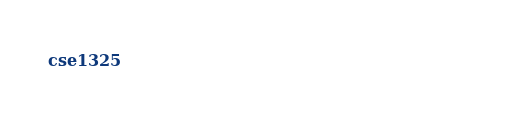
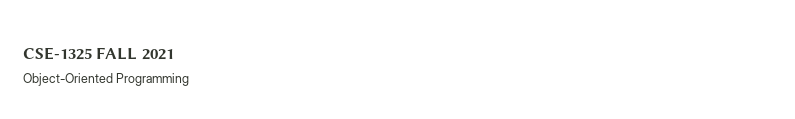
- cse1325
+ CSE-1325 FALL 2021
+ Object-Oriented Programming

